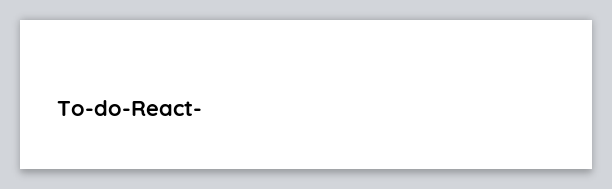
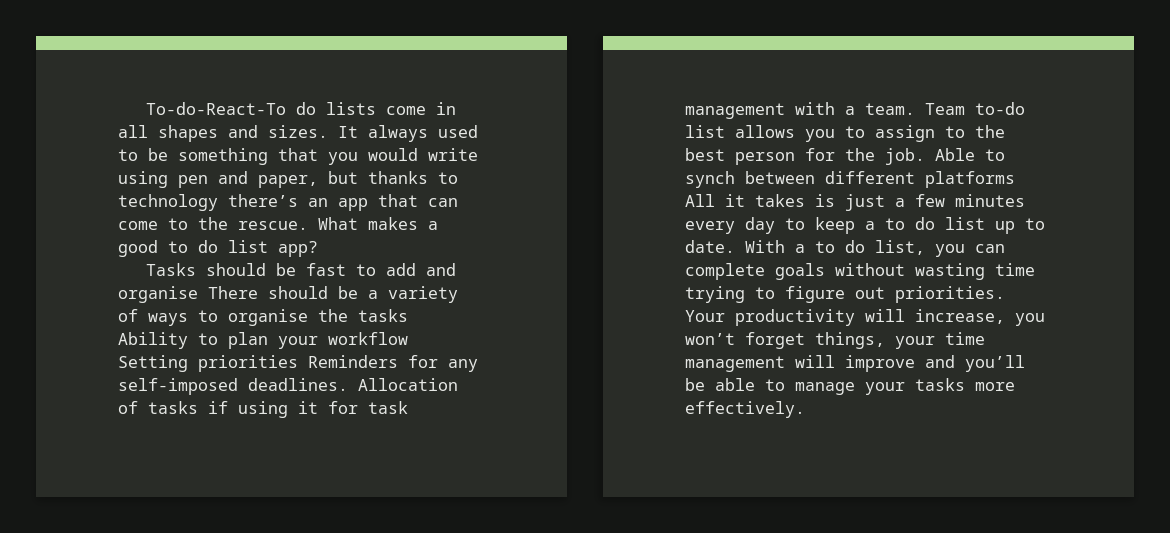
- To-do-React-
+ To-do-React-To do lists come in all shapes and sizes. It always used to be something that you would write using pen and paper, but thanks to technology there’s an app that can come to the rescue. What makes a good to do list app?
+ Tasks should be fast to add and organise There should be a variety of ways to organise the tasks Ability to plan your workflow Setting priorities Reminders for any self-imposed deadlines. Allocation of tasks if using it for task management with a team. Team to-do list allows you to assign to the best person for the job. Able to synch between different platforms All it takes is just a few minutes every day to keep a to do list up to date. With a to do list, you can complete goals without wasting time trying to figure out priorities. Your productivity will increase, you won’t forget things, your time management will improve and you’ll be able to manage your tasks more effectively.

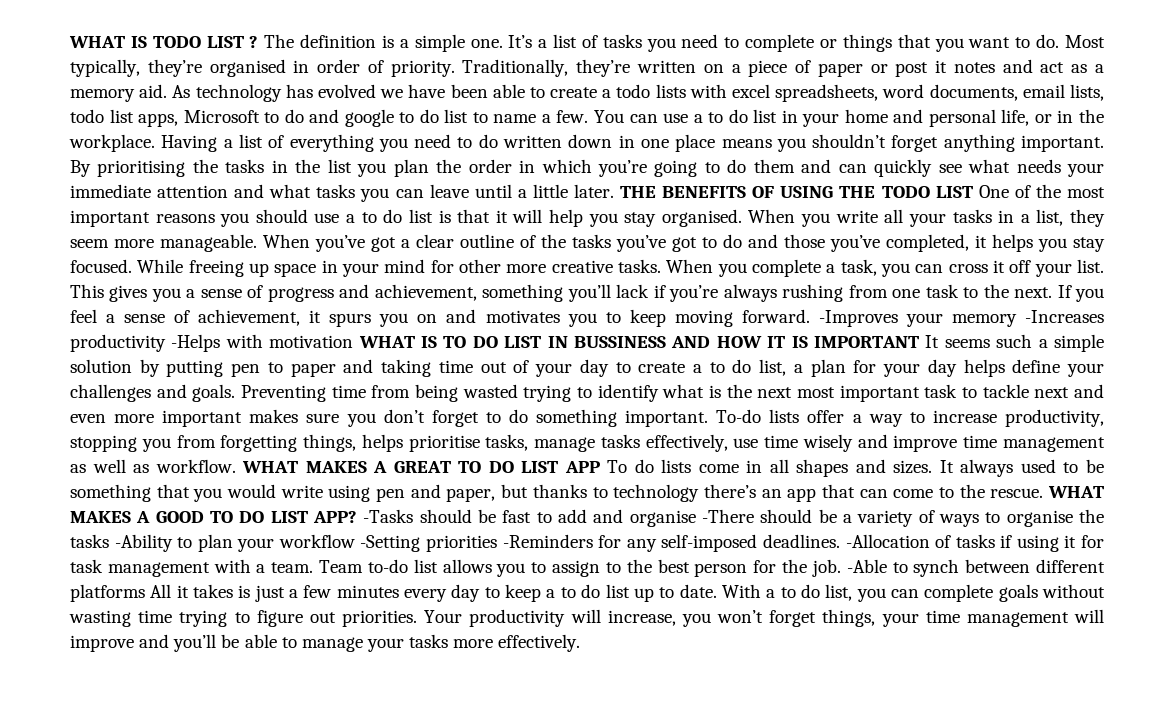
- To-do-React-To do lists come in all shapes and sizes.
+ WHAT IS TODO LIST ? The definition is a simple one. It’s a list of tasks you need to complete or things that you want to do. Most typically, they’re organised in order of priority. Traditionally, they’re written on a piece of paper or post it notes and act as a memory aid. As technology has evolved we have been able to create a todo lists with excel spreadsheets, word documents, email lists, todo list apps, Microsoft to do and google to do list to name a few. You can use a to do list in your home and personal life, or in the workplace. Having a list of everything you need to do written down in one place means you shouldn’t forget anything important. By prioritising the tasks in the list you plan the order in which you’re going to do them and can quickly see what needs your immediate attention and what tasks you can leave until a little later. THE BENEFITS OF USING THE TODO LIST One of the most important reasons you should use a to do list is that it will help you stay organised. When you write all your tasks in a list, they seem more manageable. When you’ve got a clear outline of the tasks you’ve got to do and those you’ve completed, it helps you stay focused. While freeing up space in your mind for other more creative tasks. When you complete a task, you can cross it off your list. This gives you a sense of progress and achievement, something you’ll lack if you’re always rushing from one task to the next. If you feel a sense of achievement, it spurs you on and motivates you to keep moving forward. -Improves your memory -Increases productivity -Helps with motivation WHAT IS TO DO LIST IN BUSSINESS AND HOW IT IS IMPORTANT It seems such a simple solution by putting pen to paper and taking time out of your day to create a to do list, a plan for your day helps define your challenges and goals. Preventing time from being wasted trying to identify what is the next most important task to tackle next and even more important makes sure you don’t forget to do something important. To-do lists offer a way to increase productivity, stopping you from forgetting things, helps prioritise tasks, manage tasks effectively, use time wisely and improve time management as well as workflow. WHAT MAKES A GREAT TO DO LIST APP To do lists come in all shapes and sizes.
- What makes a good to do list app?
- Tasks should be fast to add and organise There should be a variety of ways to organise the tasks Ability to plan your workflow Setting priorities Reminders for any self-imposed deadlines.
+ WHAT MAKES A GOOD TO DO LIST APP? -Tasks should be fast to add and organise -There should be a variety of ways to organise the tasks -Ability to plan your workflow -Setting priorities -Reminders for any self-imposed deadlines.
- Allocation of tasks if using it for task management with a team.
+ -Allocation of tasks if using it for task management with a team.
- Able to synch between different platforms All it takes is just a few minutes every day to keep a to do list up to date.
+ -Able to synch between different platforms All it takes is just a few minutes every day to keep a to do list up to date.

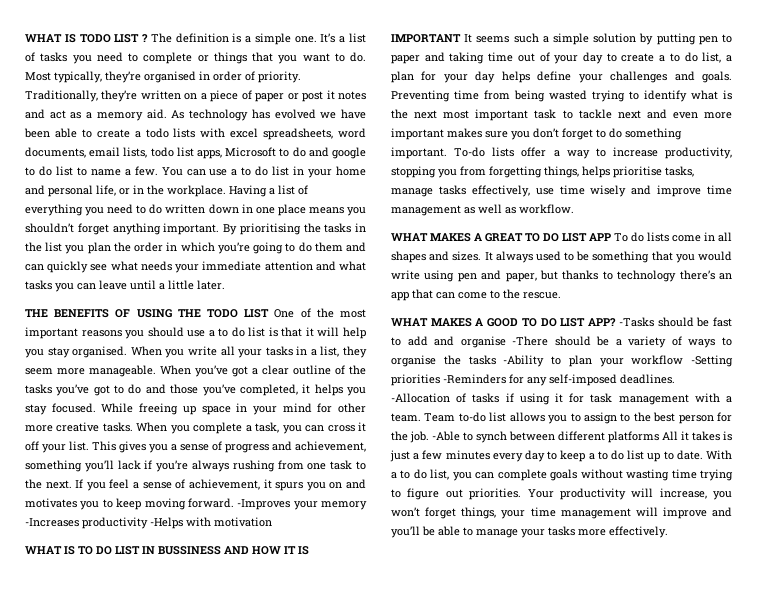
- By prioritising the tasks in the list you plan the order in which you’re going to do them and can quickly see what needs your immediate attention and what tasks you can leave until a little later. THE BENEFITS OF USING THE TODO LIST One of the most important reasons you should use a to do list is that it will help you stay organised.
+ By prioritising the tasks in the list you plan the order in which you’re going to do them and can quickly see what needs your immediate attention and what tasks you can leave until a little later.
+ THE BENEFITS OF USING THE TODO LIST One of the most important reasons you should use a to do list is that it will help you stay organised.
- -Improves your memory -Increases productivity -Helps with motivation WHAT IS TO DO LIST IN BUSSINESS AND HOW IT IS IMPORTANT It seems such a simple solution by putting pen to paper and taking time out of your day to create a to do list, a plan for your day helps define your challenges and goals.
+ -Improves your memory -Increases productivity -Helps with motivation
+ WHAT IS TO DO LIST IN BUSSINESS AND HOW IT IS IMPORTANT It seems such a simple solution by putting pen to paper and taking time out of your day to create a to do list, a plan for your day helps define your challenges and goals.
- To-do lists offer a way to increase productivity, stopping you from forgetting things, helps prioritise tasks, manage tasks effectively, use time wisely and improve time management as well as workflow. WHAT MAKES A GREAT TO DO LIST APP To do lists come in all shapes and sizes.
+ To-do lists offer a way to increase productivity, stopping you from forgetting things, helps prioritise tasks, manage tasks effectively, use time wisely and improve time management as well as workflow.
+ WHAT MAKES A GREAT TO DO LIST APP To do lists come in all shapes and sizes.
- It always used to be something that you would write using pen and paper, but thanks to technology there’s an app that can come to the rescue. WHAT MAKES A GOOD TO DO LIST APP?
+ It always used to be something that you would write using pen and paper, but thanks to technology there’s an app that can come to the rescue.
+ WHAT MAKES A GOOD TO DO LIST APP?

